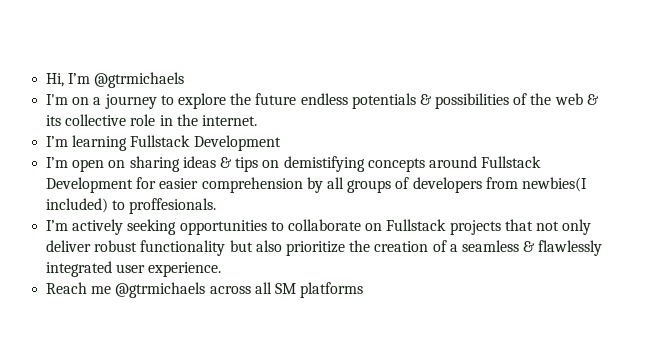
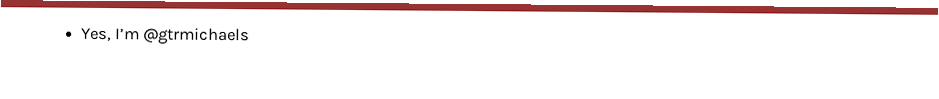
- Hi, I’m @gtrmichaels
+ Yes, I’m @gtrmichaels
- I'm on a journey to explore the future endless potentials & possibilities of the web & its collective role in the internet.
- I’m learning Fullstack Development
- I’m open on sharing ideas & tips on demistifying concepts around Fullstack Development for easier comprehension by all groups of developers from newbies(I included) to proffesionals.
- I’m actively seeking opportunities to collaborate on Fullstack projects that not only deliver robust functionality but also prioritize the creation of a seamless & flawlessly integrated user experience.
- Reach me @gtrmichaels across all SM platforms

